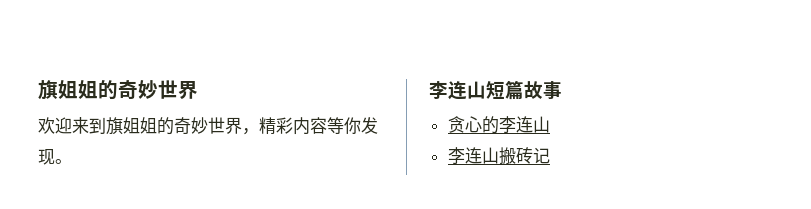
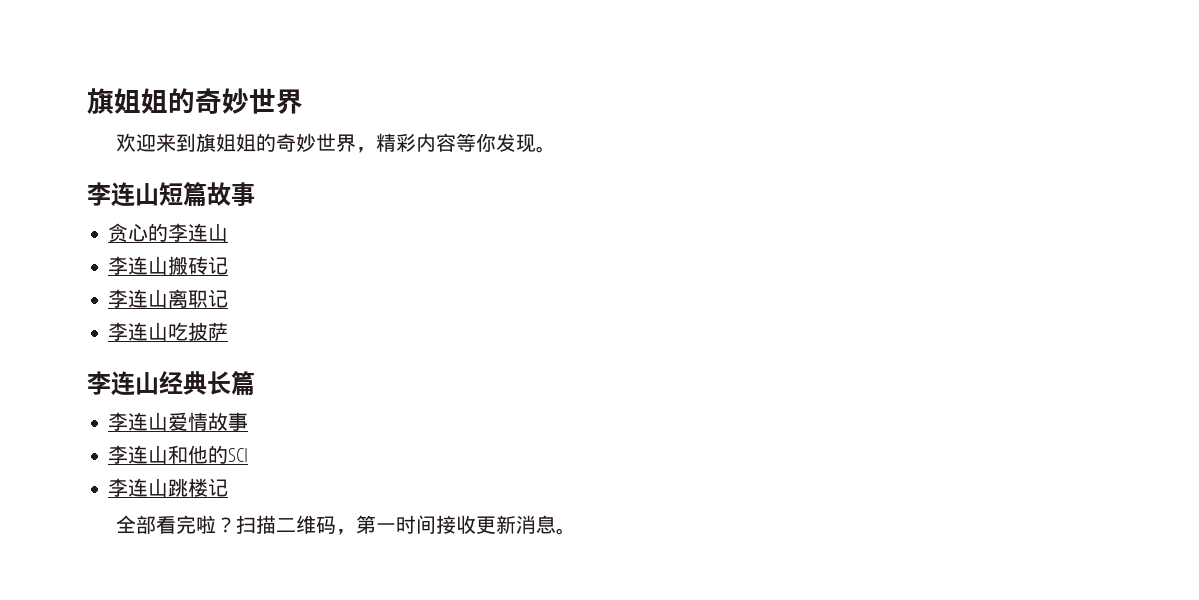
+ 李连山离职记
+ 李连山吃披萨
+ 李连山经典长篇
+ 李连山爱情故事
+ 李连山和他的SCI
+ 李连山跳楼记
+ 全部看完啦？扫描二维码，第一时间接收更新消息。

